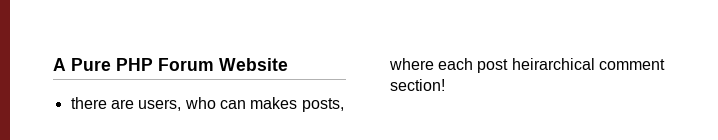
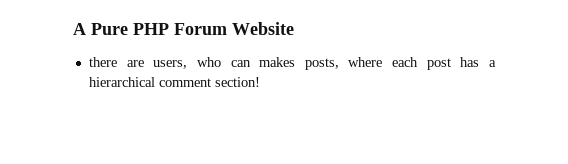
- there are users, who can makes posts, where each post heirarchical comment section!
+ there are users, who can makes posts, where each post has a hierarchical comment section!

